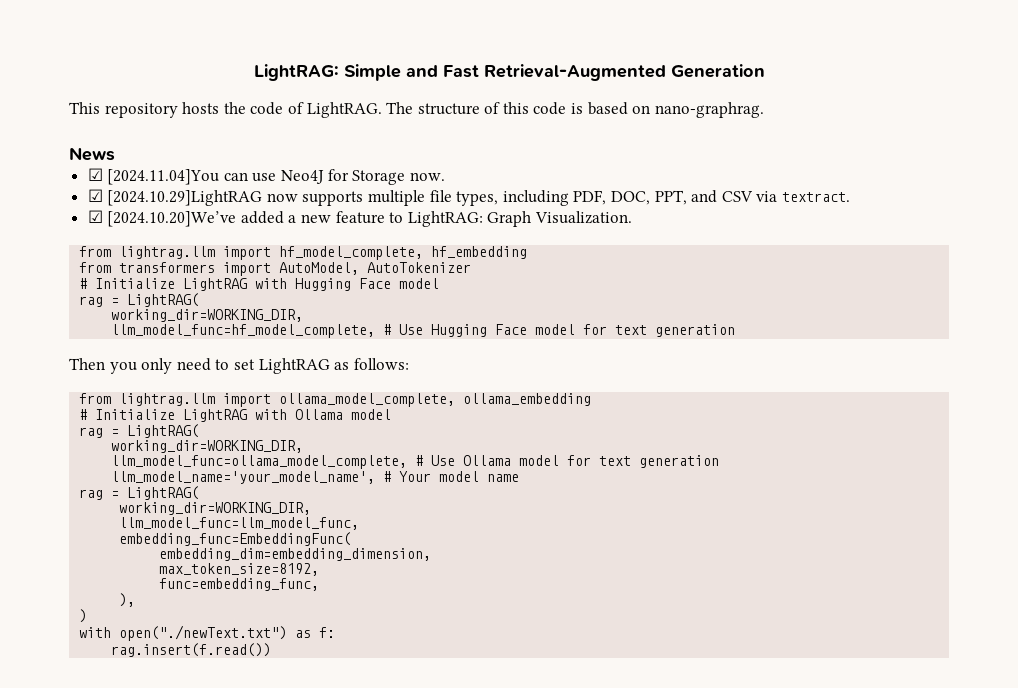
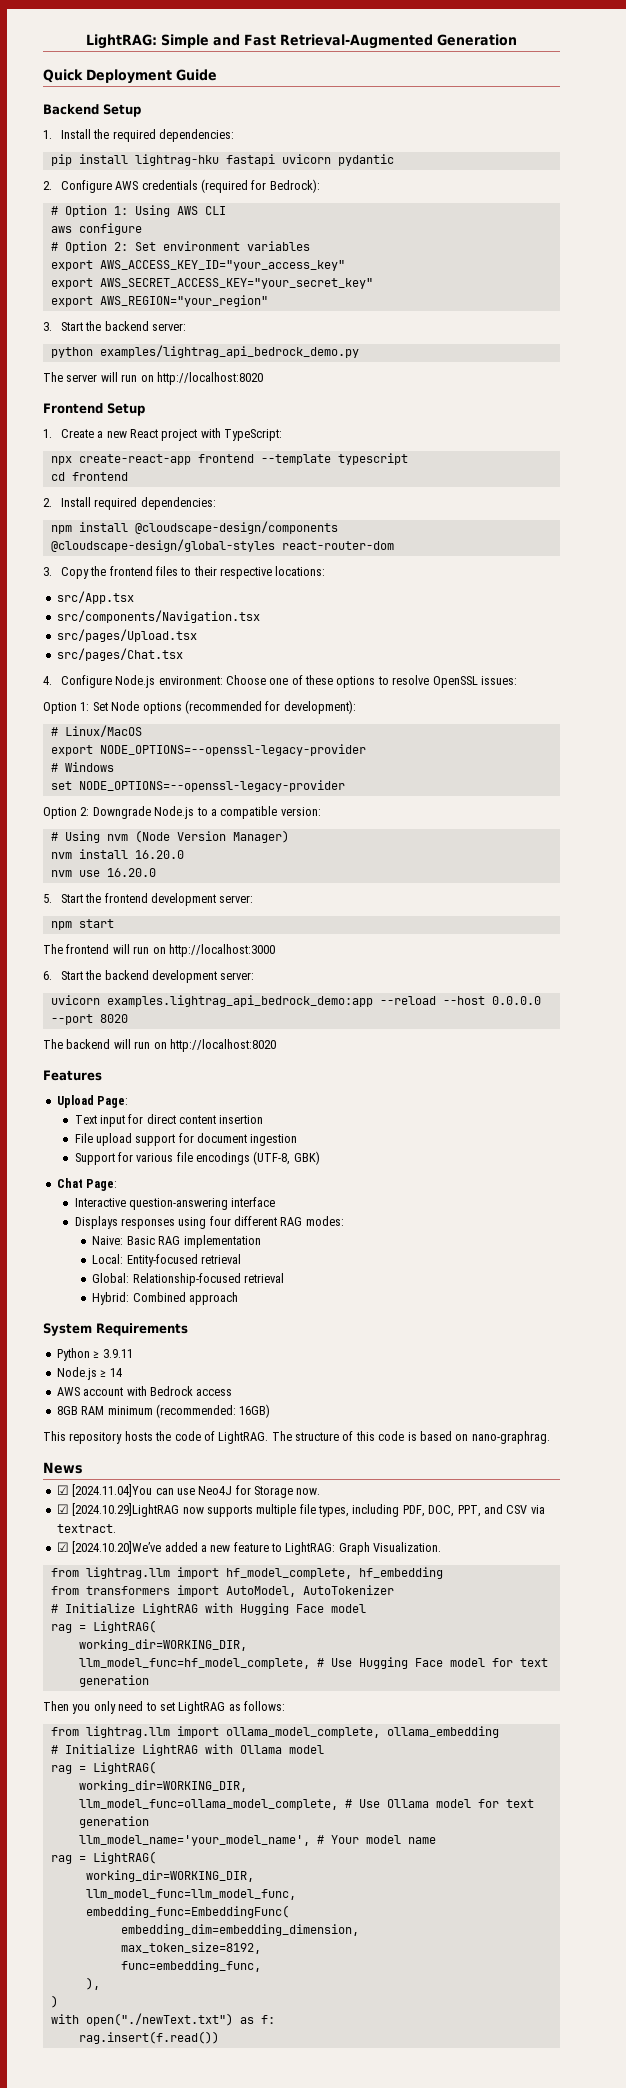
+ Quick Deployment Guide
+ Backend Setup
+ 1. Install the required dependencies:
+ pip install lightrag-hku fastapi uvicorn pydantic
+ 2. Configure AWS credentials (required for Bedrock):
+ # Option 1: Using AWS CLI
+ aws configure
+ # Option 2: Set environment variables
+ export AWS_ACCESS_KEY_ID="your_access_key"
+ export AWS_SECRET_ACCESS_KEY="your_secret_key"
+ export AWS_REGION="your_region"
+ 3. Start the backend server:
+ python examples/lightrag_api_bedrock_demo.py
+ The server will run on http://localhost:8020
+ Frontend Setup
+ 1. Create a new React project with TypeScript:
+ npx create-react-app frontend --template typescript
+ cd frontend
+ 2. Install required dependencies:
+ npm install @cloudscape-design/components @cloudscape-design/global-styles react-router-dom
+ 3. Copy the frontend files to their respective locations:
+ src/App.tsx
+ src/components/Navigation.tsx
+ src/pages/Upload.tsx
+ src/pages/Chat.tsx
+ 4. Configure Node.js environment: Choose one of these options to resolve OpenSSL issues:
+ Option 1: Set Node options (recommended for development):
+ # Linux/MacOS
+ export NODE_OPTIONS=--openssl-legacy-provider
+ # Windows
+ set NODE_OPTIONS=--openssl-legacy-provider
+ Option 2: Downgrade Node.js to a compatible version:
+ # Using nvm (Node Version Manager)
+ nvm install 16.20.0
+ nvm use 16.20.0
+ 5. Start the frontend development server:
+ npm start
+ The frontend will run on http://localhost:3000
+ 6. Start the backend development server:
+ uvicorn examples.lightrag_api_bedrock_demo:app --reload --host 0.0.0.0 --port 8020
+ The backend will run on http://localhost:8020
+ Features
+ Upload Page:
+ Text input for direct content insertion
+ File upload support for document ingestion
+ Support for various file encodings (UTF-8, GBK)
+ Chat Page:
+ Interactive question-answering interface
+ Displays responses using four different RAG modes:
+ Naive: Basic RAG implementation
+ Local: Entity-focused retrieval
+ Global: Relationship-focused retrieval
+ Hybrid: Combined approach
+ System Requirements
+ Python ≥ 3.9.11
+ Node.js ≥ 14
+ AWS account with Bedrock access
+ 8GB RAM minimum (recommended: 16GB)

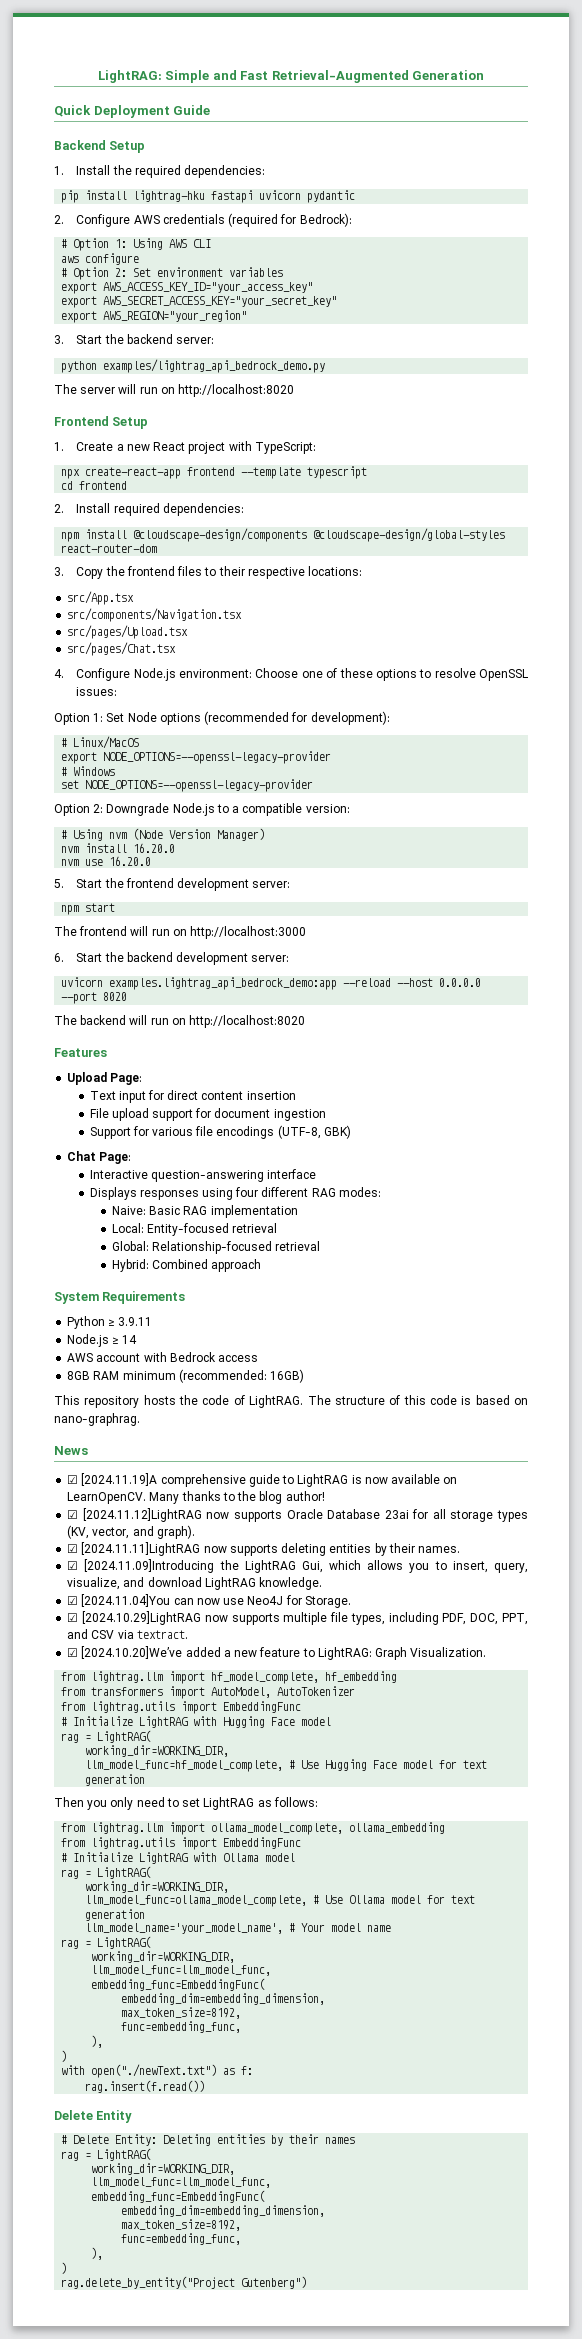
+ ☑ [2024.11.19]A comprehensive guide to LightRAG is now available on LearnOpenCV. Many thanks to the blog author!
+ ☑ [2024.11.12]LightRAG now supports Oracle Database 23ai for all storage types (KV, vector, and graph).
+ ☑ [2024.11.11]LightRAG now supports deleting entities by their names.
+ ☑ [2024.11.09]Introducing the LightRAG Gui, which allows you to insert, query, visualize, and download LightRAG knowledge.
- ☑ [2024.11.04]You can use Neo4J for Storage now.
+ ☑ [2024.11.04]You can now use Neo4J for Storage.
  from transformers import AutoModel, AutoTokenizer
+ from lightrag.utils import EmbeddingFunc
  from lightrag.llm import ollama_model_complete, ollama_embedding
+ from lightrag.utils import EmbeddingFunc
+ Delete Entity
+ # Delete Entity: Deleting entities by their names
+ rag = LightRAG(
+ working_dir=WORKING_DIR,
+ llm_model_func=llm_model_func,
+ embedding_func=EmbeddingFunc(
+ embedding_dim=embedding_dimension,
+ max_token_size=8192,
+ func=embedding_func,
+ ),
+ )
+ rag.delete_by_entity("Project Gutenberg")

